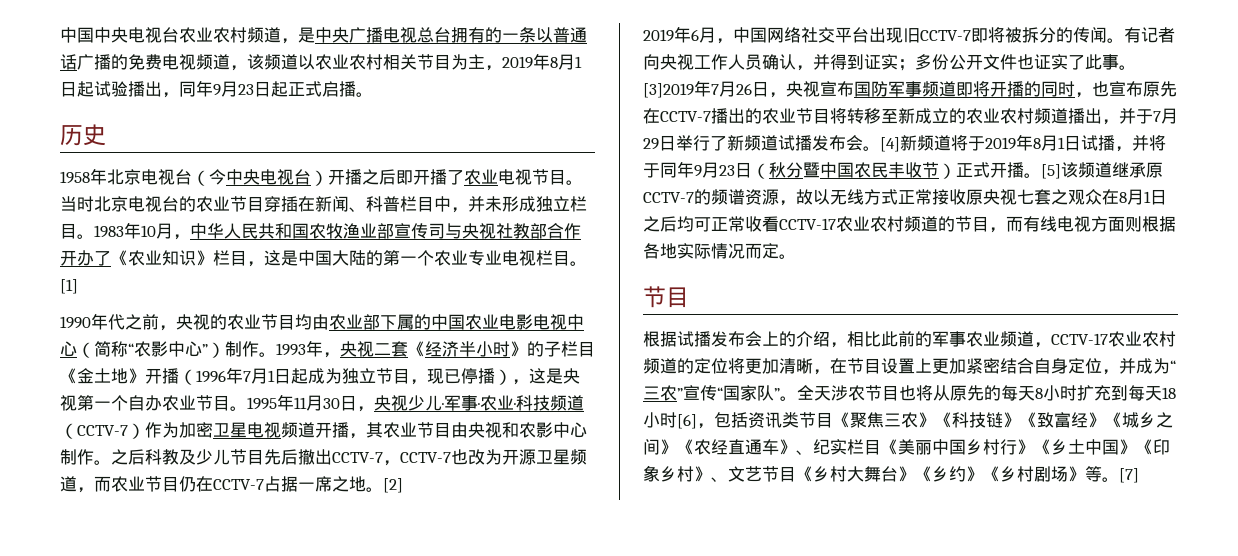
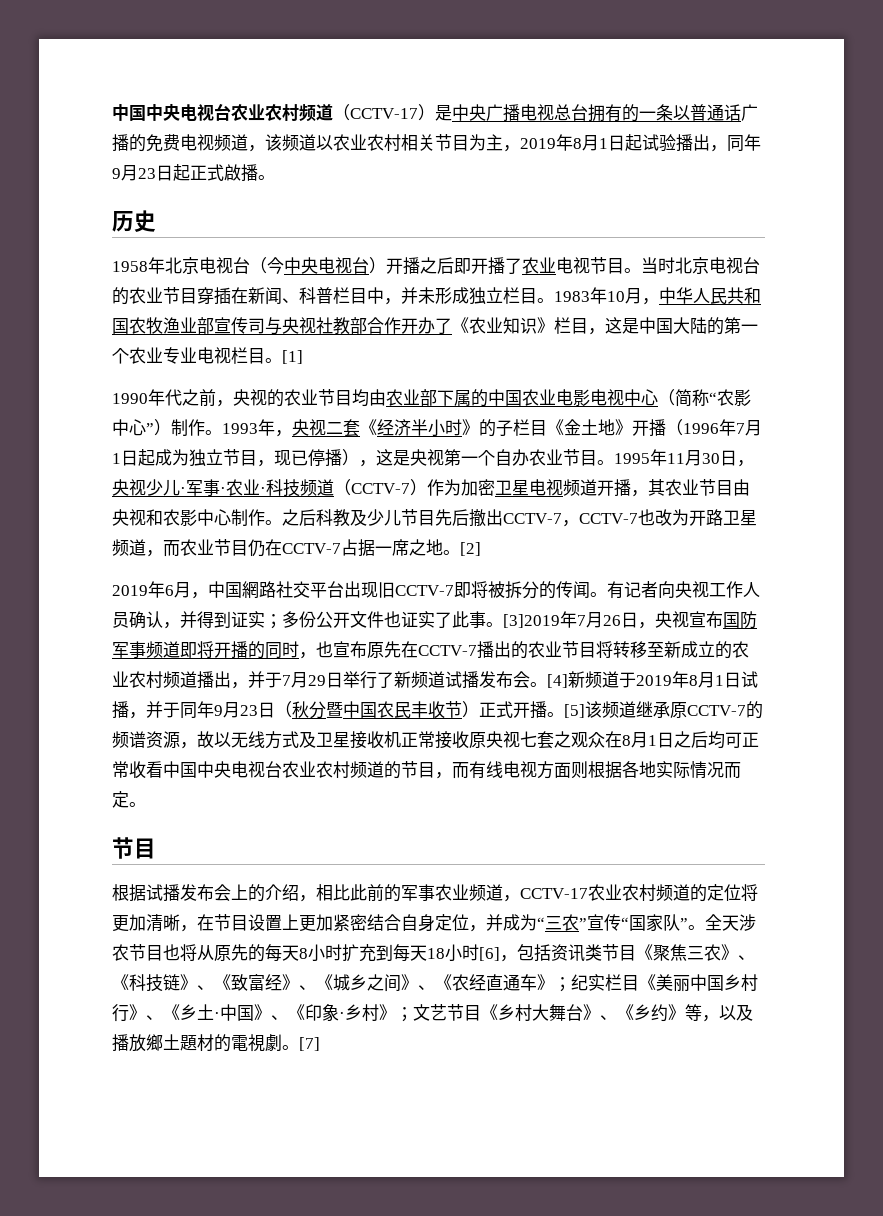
- 中国中央电视台农业农村频道，是中央广播电视总台拥有的一条以普通话广播的免费电视频道，该频道以农业农村相关节目为主，2019年8月1日起试验播出，同年9月23日起正式启播。
+ 中国中央电视台农业农村频道（CCTV-17）是中央广播电视总台拥有的一条以普通话广播的免费电视频道，该频道以农业农村相关节目为主，2019年8月1日起试验播出，同年9月23日起正式啟播。
- 之后科教及少儿节目先后撤出CCTV-7，CCTV-7也改为开源卫星频道，而农业节目仍在CCTV-7占据一席之地。
+ 之后科教及少儿节目先后撤出CCTV-7，CCTV-7也改为开路卫星频道，而农业节目仍在CCTV-7占据一席之地。
- 2019年6月，中国网络社交平台出现旧CCTV-7即将被拆分的传闻。
+ 2019年6月，中国網路社交平台出现旧CCTV-7即将被拆分的传闻。
- [4]新频道将于2019年8月1日试播，并将于同年9月23日（秋分暨中国农民丰收节）正式开播。
+ [4]新频道于2019年8月1日试播，并于同年9月23日（秋分暨中国农民丰收节）正式开播。
- [5]该频道继承原CCTV-7的频谱资源，故以无线方式正常接收原央视七套之观众在8月1日之后均可正常收看CCTV-17农业农村频道的节目，而有线电视方面则根据各地实际情况而定。
+ [5]该频道继承原CCTV-7的频谱资源，故以无线方式及卫星接收机正常接收原央视七套之观众在8月1日之后均可正常收看中国中央电视台农业农村频道的节目，而有线电视方面则根据各地实际情况而定。
- 全天涉农节目也将从原先的每天8小时扩充到每天18小时[6]，包括资讯类节目《聚焦三农》《科技链》《致富经》《城乡之间》《农经直通车》、纪实栏目《美丽中国乡村行》《乡土中国》《印象乡村》、文艺节目《乡村大舞台》《乡约》《乡村剧场》等。
+ 全天涉农节目也将从原先的每天8小时扩充到每天18小时[6]，包括资讯类节目《聚焦三农》、《科技链》、《致富经》、《城乡之间》、《农经直通车》；纪实栏目《美丽中国乡村行》、《乡土·中国》、《印象·乡村》；文艺节目《乡村大舞台》、《乡约》等，以及播放鄉土題材的電視劇。

